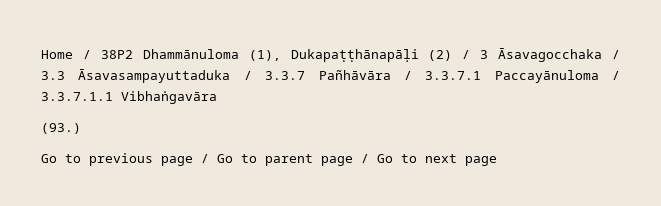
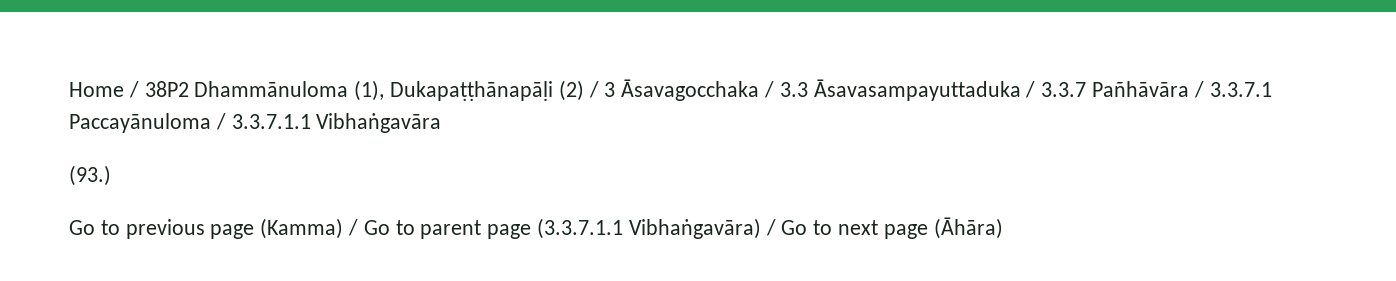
- Go to previous page / Go to parent page / Go to next page
+ Go to previous page (Kamma) / Go to parent page (3.3.7.1.1 Vibhaṅgavāra) / Go to next page (Āhāra)

